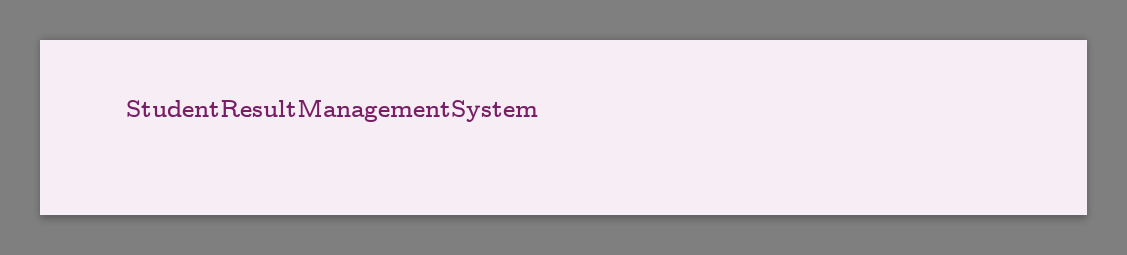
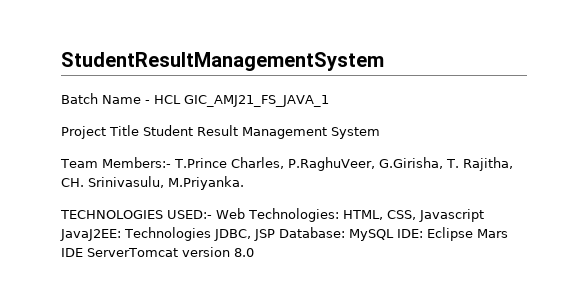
+ Batch Name - HCL GIC_AMJ21_FS_JAVA_1
+ Project Title Student Result Management System
+ Team Members:- T.Prince Charles, P.RaghuVeer, G.Girisha, T. Rajitha, CH. Srinivasulu, M.Priyanka.
+ TECHNOLOGIES USED:- Web Technologies: HTML, CSS, Javascript JavaJ2EE: Technologies JDBC, JSP Database: MySQL IDE: Eclipse Mars IDE ServerTomcat version 8.0

